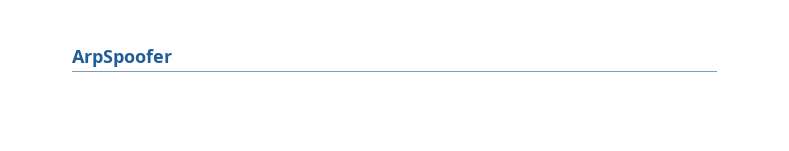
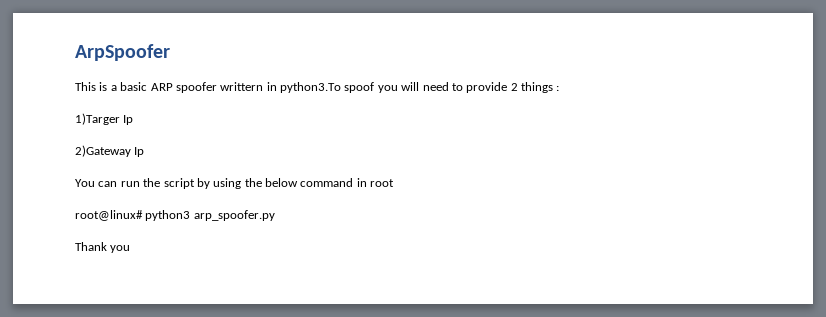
+ This is a basic ARP spoofer writtern in python3.To spoof you will need to provide 2 things :
+ 1)Targer Ip
+ 2)Gateway Ip
+ You can run the script by using the below command in root
+ root@linux# python3 arp_spoofer.py
+ Thank you

